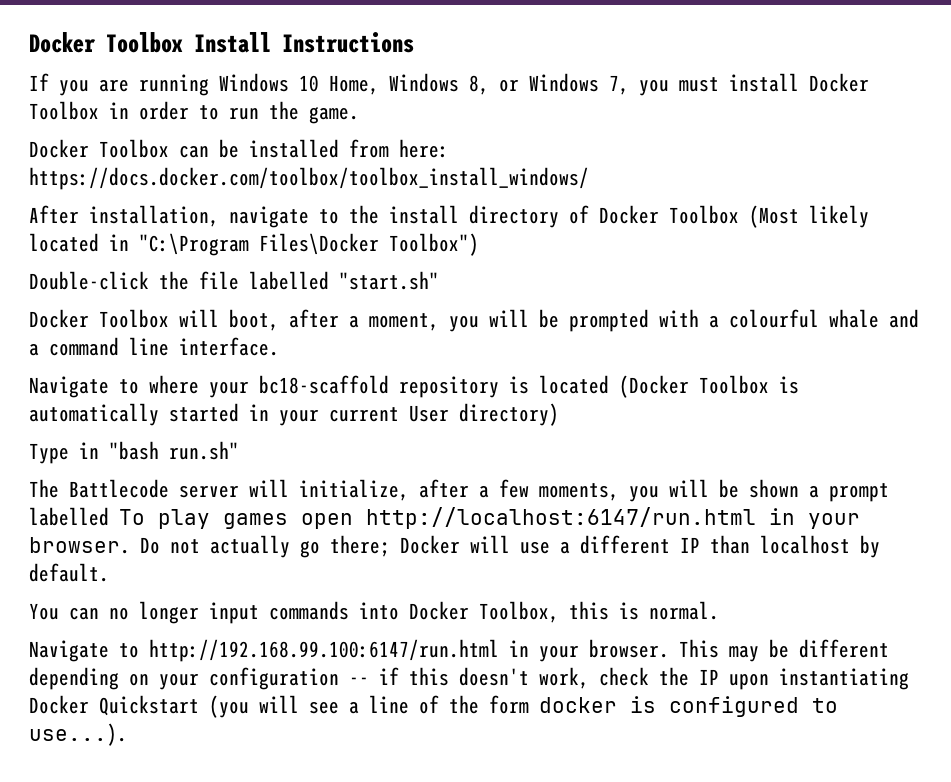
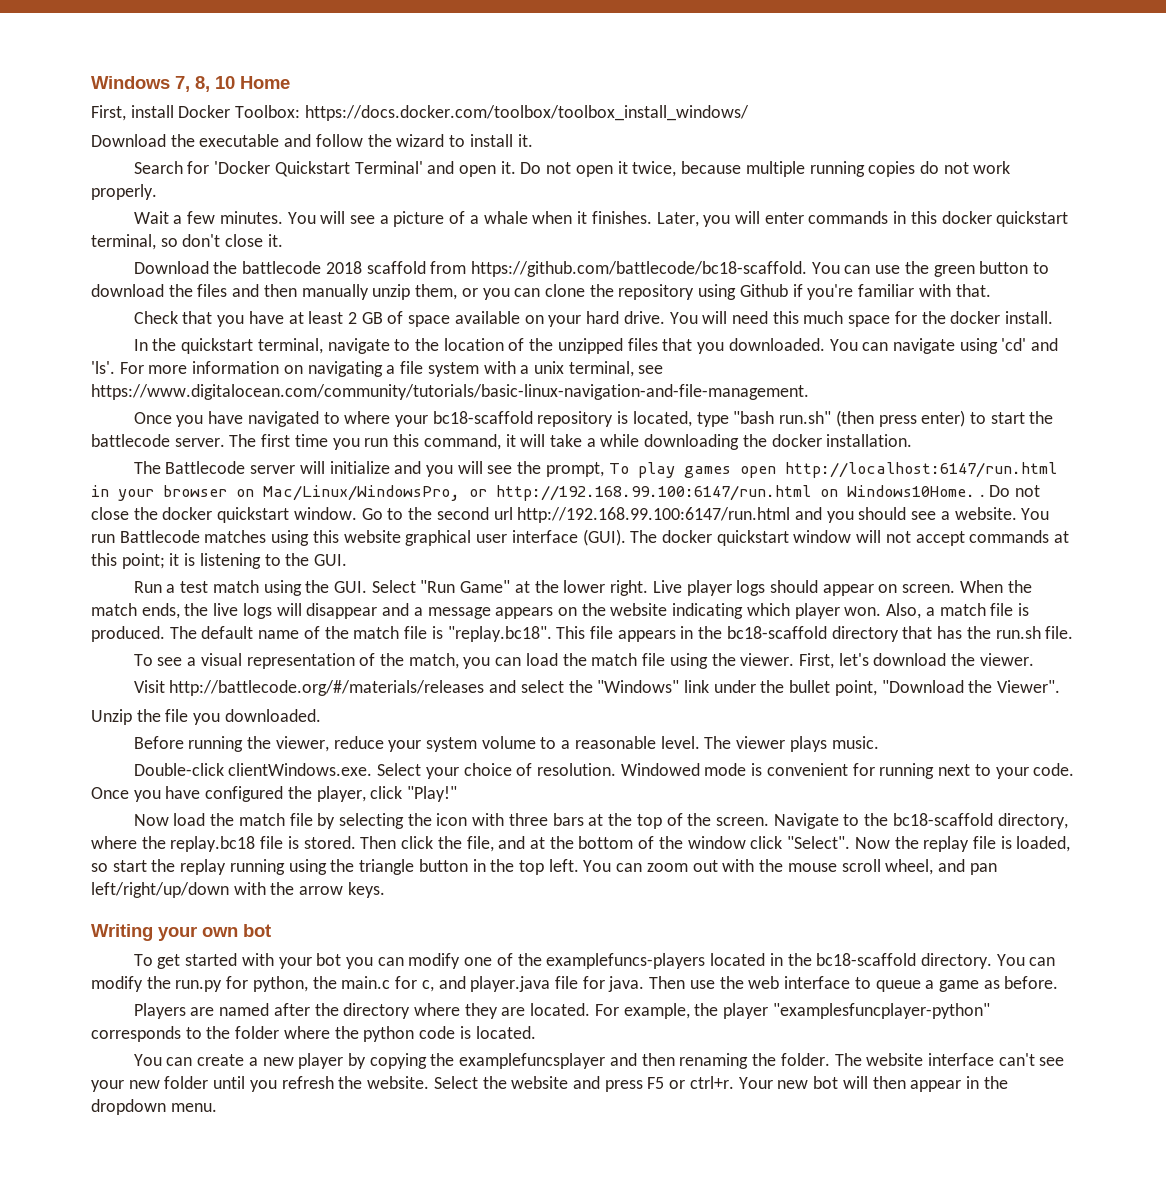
- Docker Toolbox Install Instructions
- If you are running Windows 10 Home, Windows 8, or Windows 7, you must install Docker Toolbox in order to run the game.
- Docker Toolbox can be installed from here: https://docs.docker.com/toolbox/toolbox_install_windows/
- After installation, navigate to the install directory of Docker Toolbox (Most likely located in "C:\Program Files\Docker Toolbox")
- Double-click the file labelled "start.sh"
- Docker Toolbox will boot, after a moment, you will be prompted with a colourful whale and a command line interface.
- Navigate to where your bc18-scaffold repository is located (Docker Toolbox is automatically started in your current User directory)
- Type in "bash run.sh"
- The Battlecode server will initialize, after a few moments, you will be shown a prompt labelled To play games open http://localhost:6147/run.html in your browser. Do not actually go there; Docker will use a different IP than localhost by default.
- You can no longer input commands into Docker Toolbox, this is normal.
- Navigate to http://192.168.99.100:6147/run.html in your browser. This may be different depending on your configuration -- if this doesn't work, check the IP upon instantiating Docker Quickstart (you will see a line of the form docker is configured to use...).
+ Windows 7, 8, 10 Home
+ First, install Docker Toolbox: https://docs.docker.com/toolbox/toolbox_install_windows/
+ Download the executable and follow the wizard to install it.
+ Search for 'Docker Quickstart Terminal' and open it. Do not open it twice, because multiple running copies do not work properly.
+ Wait a few minutes. You will see a picture of a whale when it finishes. Later, you will enter commands in this docker quickstart terminal, so don't close it.
+ Download the battlecode 2018 scaffold from https://github.com/battlecode/bc18-scaffold. You can use the green button to download the files and then manually unzip them, or you can clone the repository using Github if you're familiar with that.
+ Check that you have at least 2 GB of space available on your hard drive. You will need this much space for the docker install.
+ In the quickstart terminal, navigate to the location of the unzipped files that you downloaded. You can navigate using 'cd' and 'ls'. For more information on navigating a file system with a unix terminal, see https://www.digitalocean.com/community/tutorials/basic-linux-navigation-and-file-management.
+ Once you have navigated to where your bc18-scaffold repository is located, type "bash run.sh" (then press enter) to start the battlecode server. The first time you run this command, it will take a while downloading the docker installation.
+ The Battlecode server will initialize and you will see the prompt, To play games open http://localhost:6147/run.html in your browser on Mac/Linux/WindowsPro, or http://192.168.99.100:6147/run.html on Windows10Home. . Do not close the docker quickstart window. Go to the second url http://192.168.99.100:6147/run.html and you should see a website. You run Battlecode matches using this website graphical user interface (GUI). The docker quickstart window will not accept commands at this point; it is listening to the GUI.
+ Run a test match using the GUI. Select "Run Game" at the lower right. Live player logs should appear on screen. When the match ends, the live logs will disappear and a message appears on the website indicating which player won. Also, a match file is produced. The default name of the match file is "replay.bc18". This file appears in the bc18-scaffold directory that has the run.sh file.
+ To see a visual representation of the match, you can load the match file using the viewer. First, let's download the viewer.
+ Visit http://battlecode.org/#/materials/releases and select the "Windows" link under the bullet point, "Download the Viewer".
+ Unzip the file you downloaded.
+ Before running the viewer, reduce your system volume to a reasonable level. The viewer plays music.
+ Double-click clientWindows.exe. Select your choice of resolution. Windowed mode is convenient for running next to your code. Once you have configured the player, click "Play!"
+ Now load the match file by selecting the icon with three bars at the top of the screen. Navigate to the bc18-scaffold directory, where the replay.bc18 file is stored. Then click the file, and at the bottom of the window click "Select". Now the replay file is loaded, so start the replay running using the triangle button in the top left. You can zoom out with the mouse scroll wheel, and pan left/right/up/down with the arrow keys.
+ Writing your own bot
+ To get started with your bot you can modify one of the examplefuncs-players located in the bc18-scaffold directory. You can modify the run.py for python, the main.c for c, and player.java file for java. Then use the web interface to queue a game as before.
+ Players are named after the directory where they are located. For example, the player "examplesfuncplayer-python" corresponds to the folder where the python code is located.
+ You can create a new player by copying the examplefuncsplayer and then renaming the folder. The website interface can't see your new folder until you refresh the website. Select the website and press F5 or ctrl+r. Your new bot will then appear in the dropdown menu.

